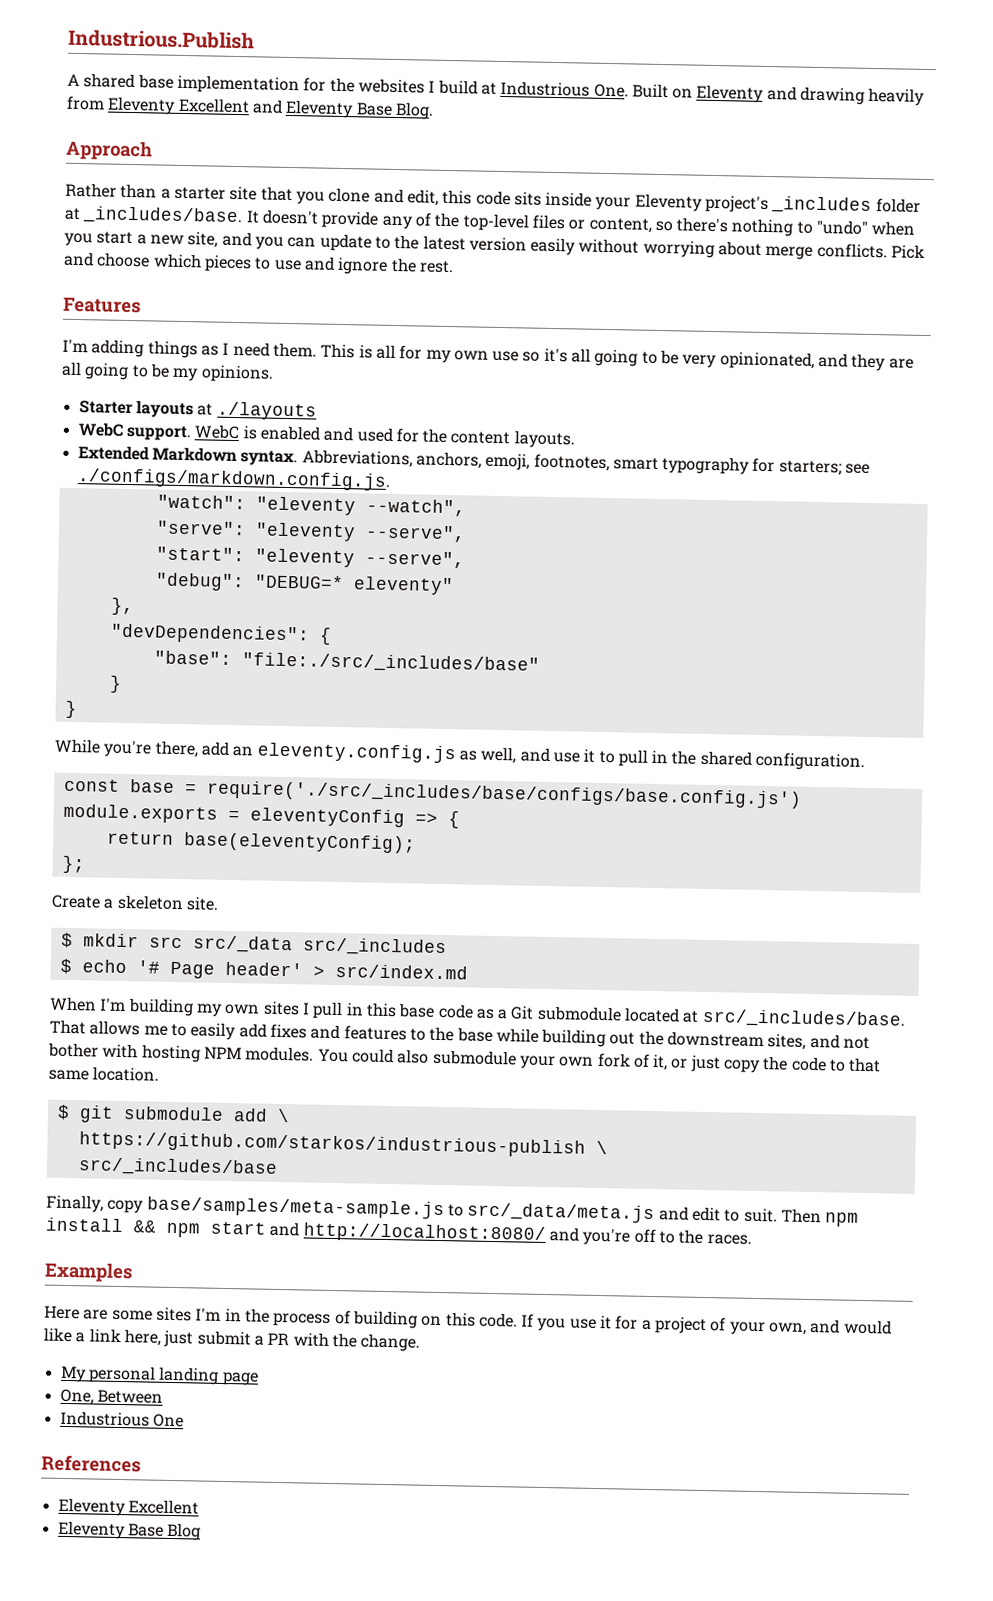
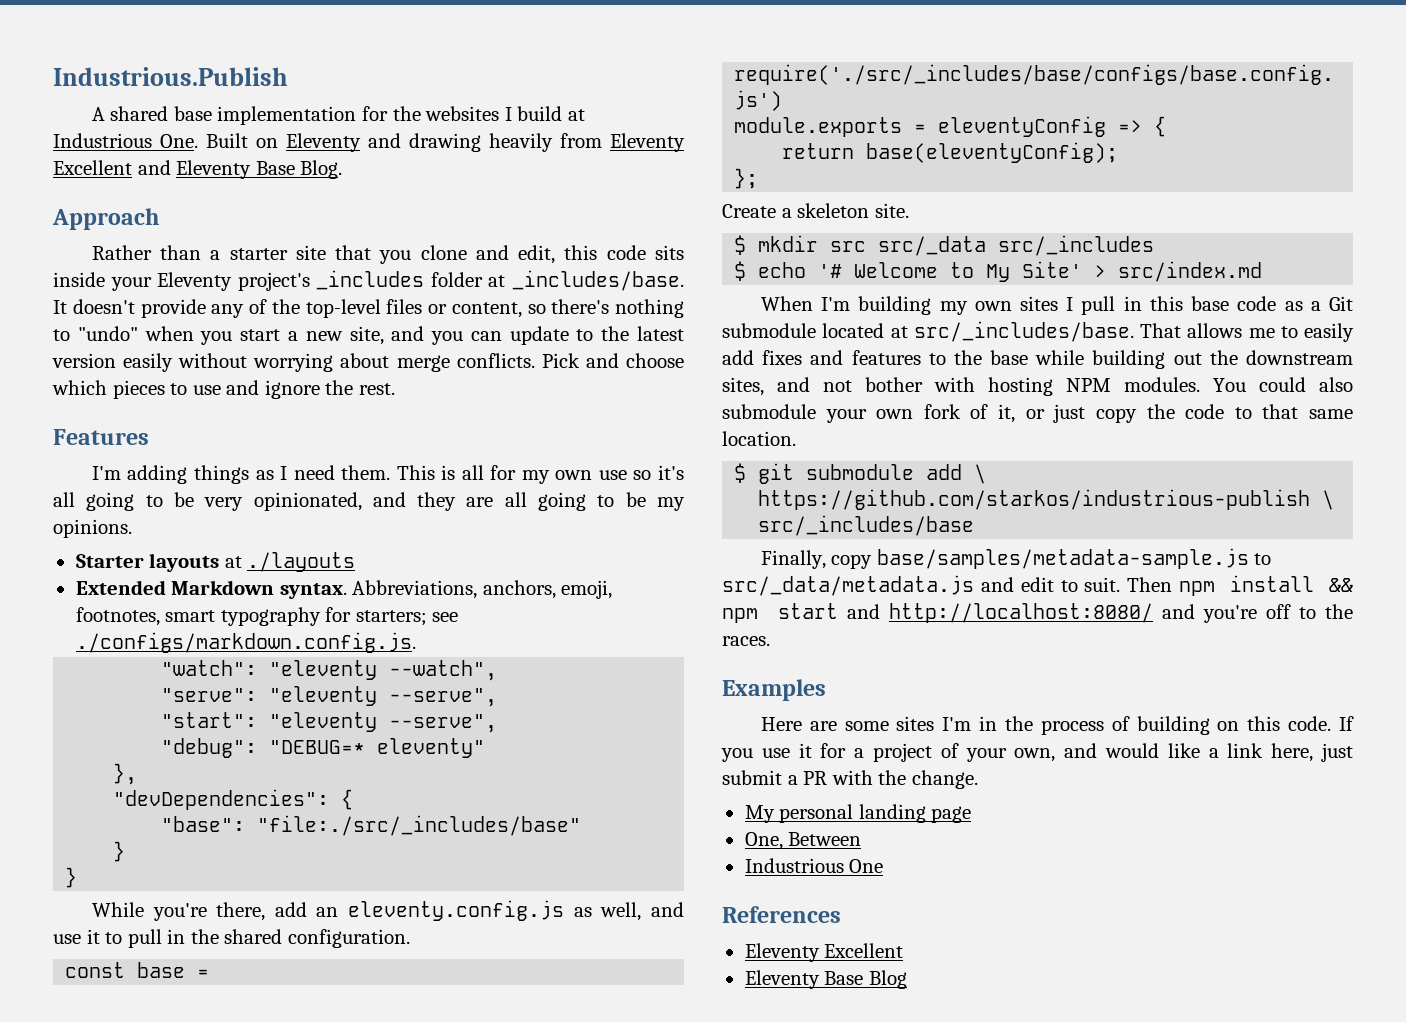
- WebC support. WebC is enabled and used for the content layouts.
- $ echo '# Page header' > src/index.md
+ $ echo '# Welcome to My Site' > src/index.md
- Finally, copy base/samples/meta-sample.js to src/_data/meta.js and edit to suit.
+ Finally, copy base/samples/metadata-sample.js to src/_data/metadata.js and edit to suit.

